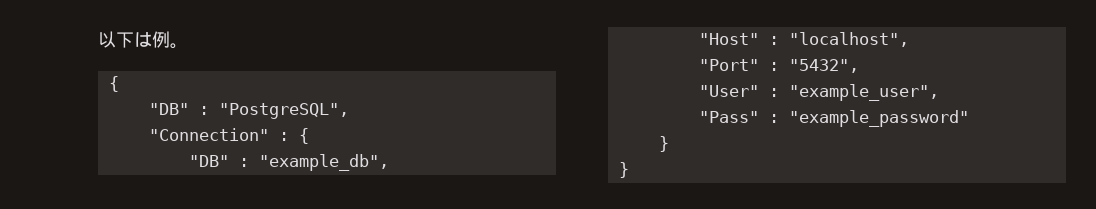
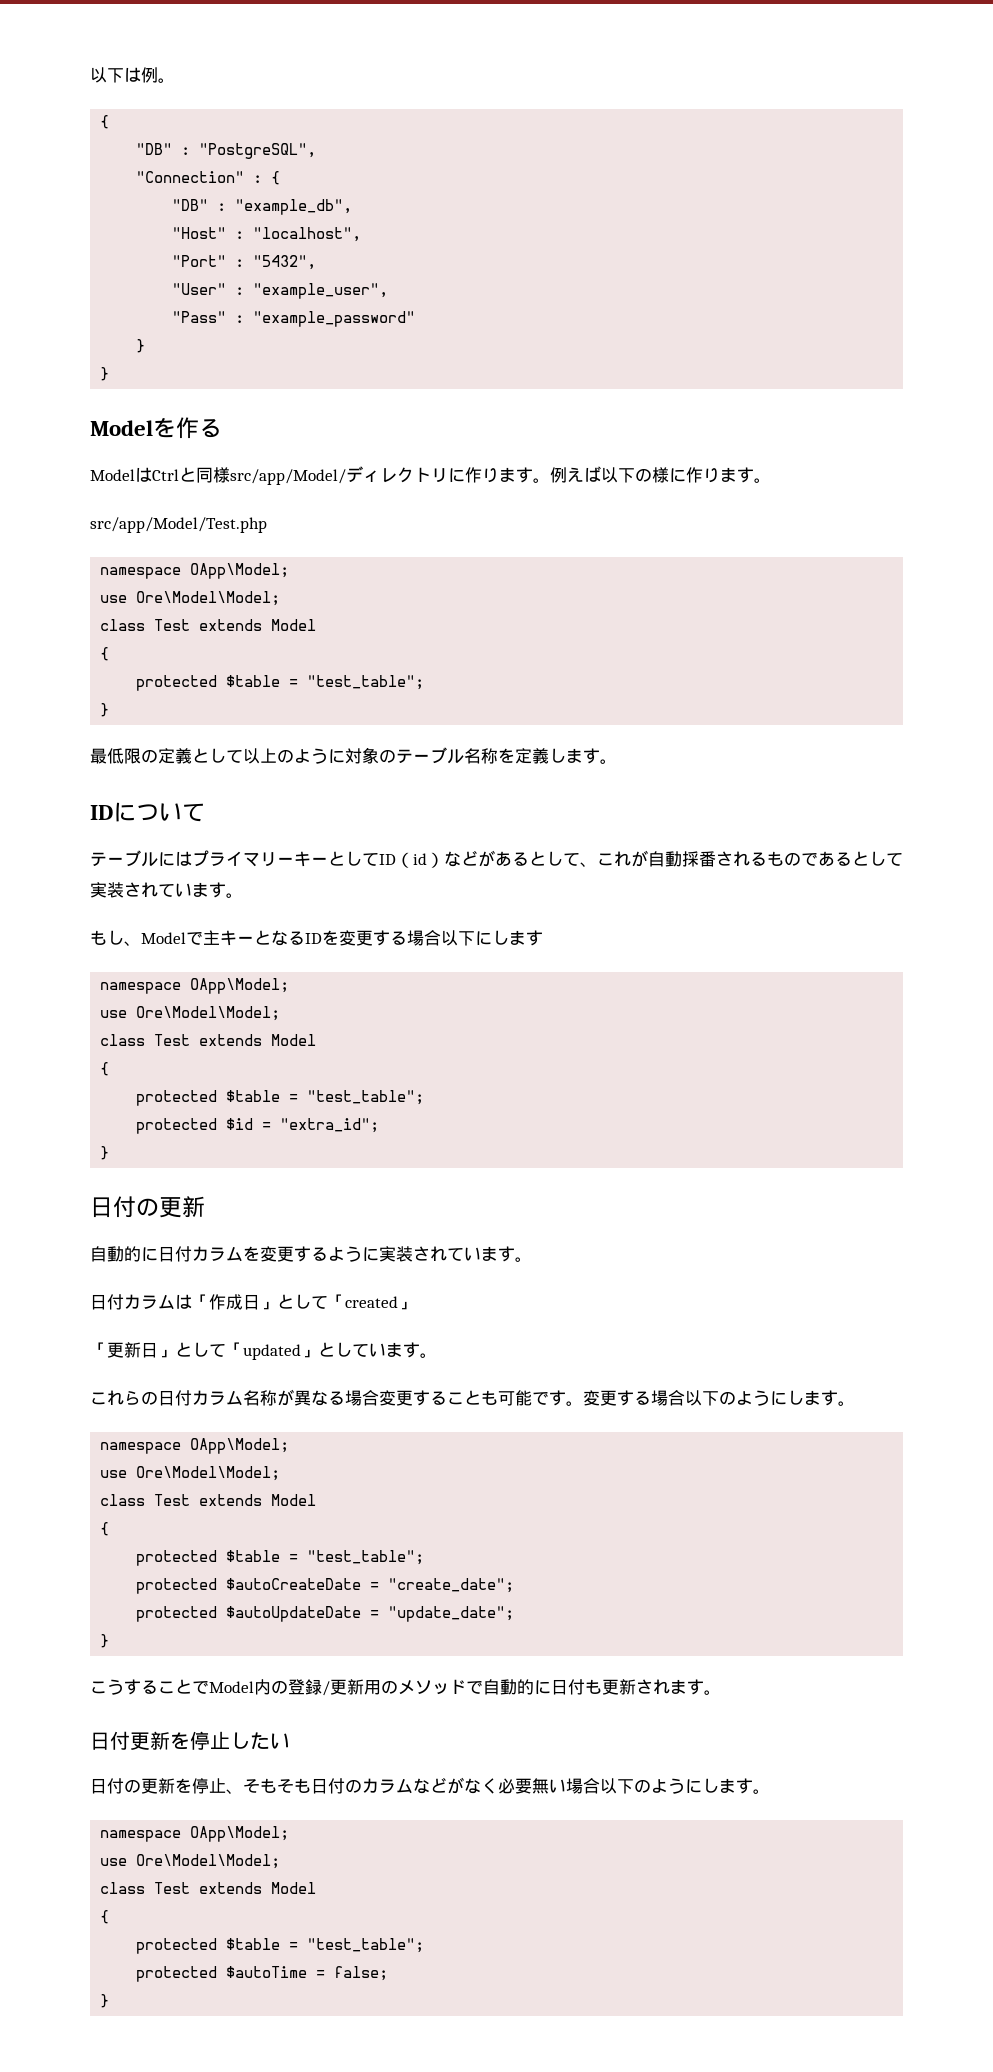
+ Modelを作る
+ ModelはCtrlと同様src/app/Model/ディレクトリに作ります。例えば以下の様に作ります。
+ src/app/Model/Test.php
+ namespace OApp\Model;
+ use Ore\Model\Model;
+ class Test extends Model
+ {
+ protected $table = "test_table";
+ }
+ 最低限の定義として以上のように対象のテーブル名称を定義します。
+ IDについて
+ テーブルにはプライマリーキーとしてID（id）などがあるとして、これが自動採番されるものであるとして実装されています。
+ もし、Modelで主キーとなるIDを変更する場合以下にします
+ namespace OApp\Model;
+ use Ore\Model\Model;
+ class Test extends Model
+ {
+ protected $table = "test_table";
+ protected $id = "extra_id";
+ }
+ 日付の更新
+ 自動的に日付カラムを変更するように実装されています。
+ 日付カラムは「作成日」として「created」
+ 「更新日」として「updated」としています。
+ これらの日付カラム名称が異なる場合変更することも可能です。変更する場合以下のようにします。
+ namespace OApp\Model;
+ use Ore\Model\Model;
+ class Test extends Model
+ {
+ protected $table = "test_table";
+ protected $autoCreateDate = "create_date";
+ protected $autoUpdateDate = "update_date";
+ }
+ こうすることでModel内の登録/更新用のメソッドで自動的に日付も更新されます。
+ 日付更新を停止したい
+ 日付の更新を停止、そもそも日付のカラムなどがなく必要無い場合以下のようにします。
+ namespace OApp\Model;
+ use Ore\Model\Model;
+ class Test extends Model
+ {
+ protected $table = "test_table";
+ protected $autoTime = false;
+ }

